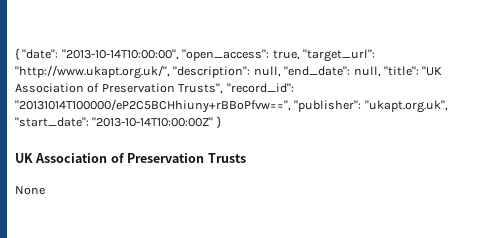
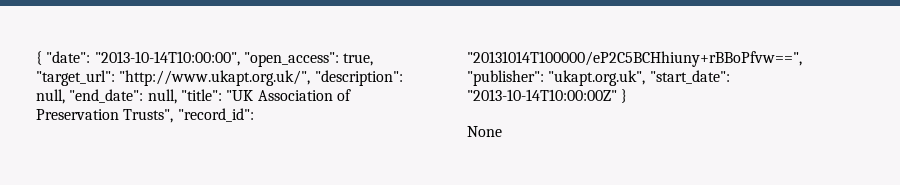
- UK Association of Preservation Trusts

